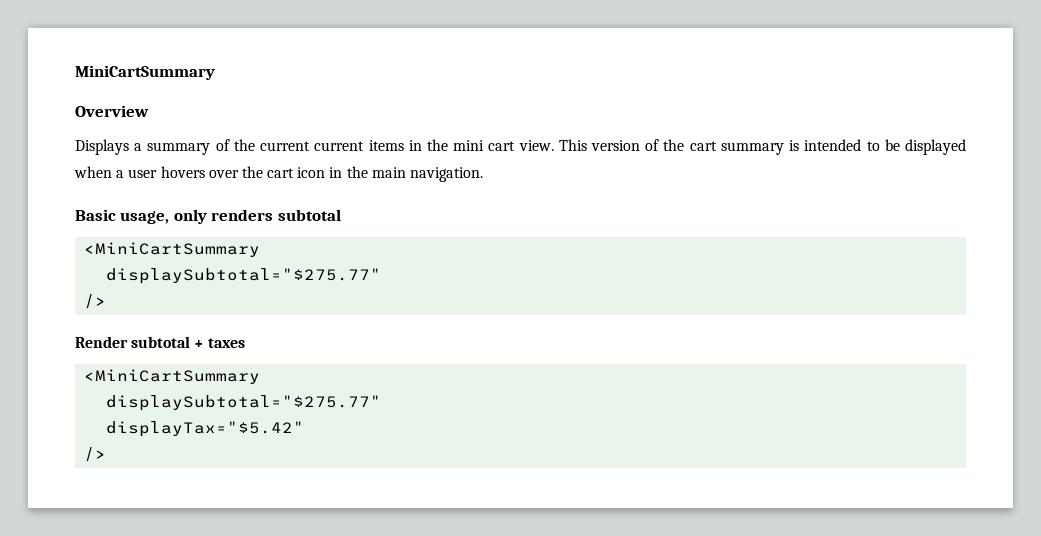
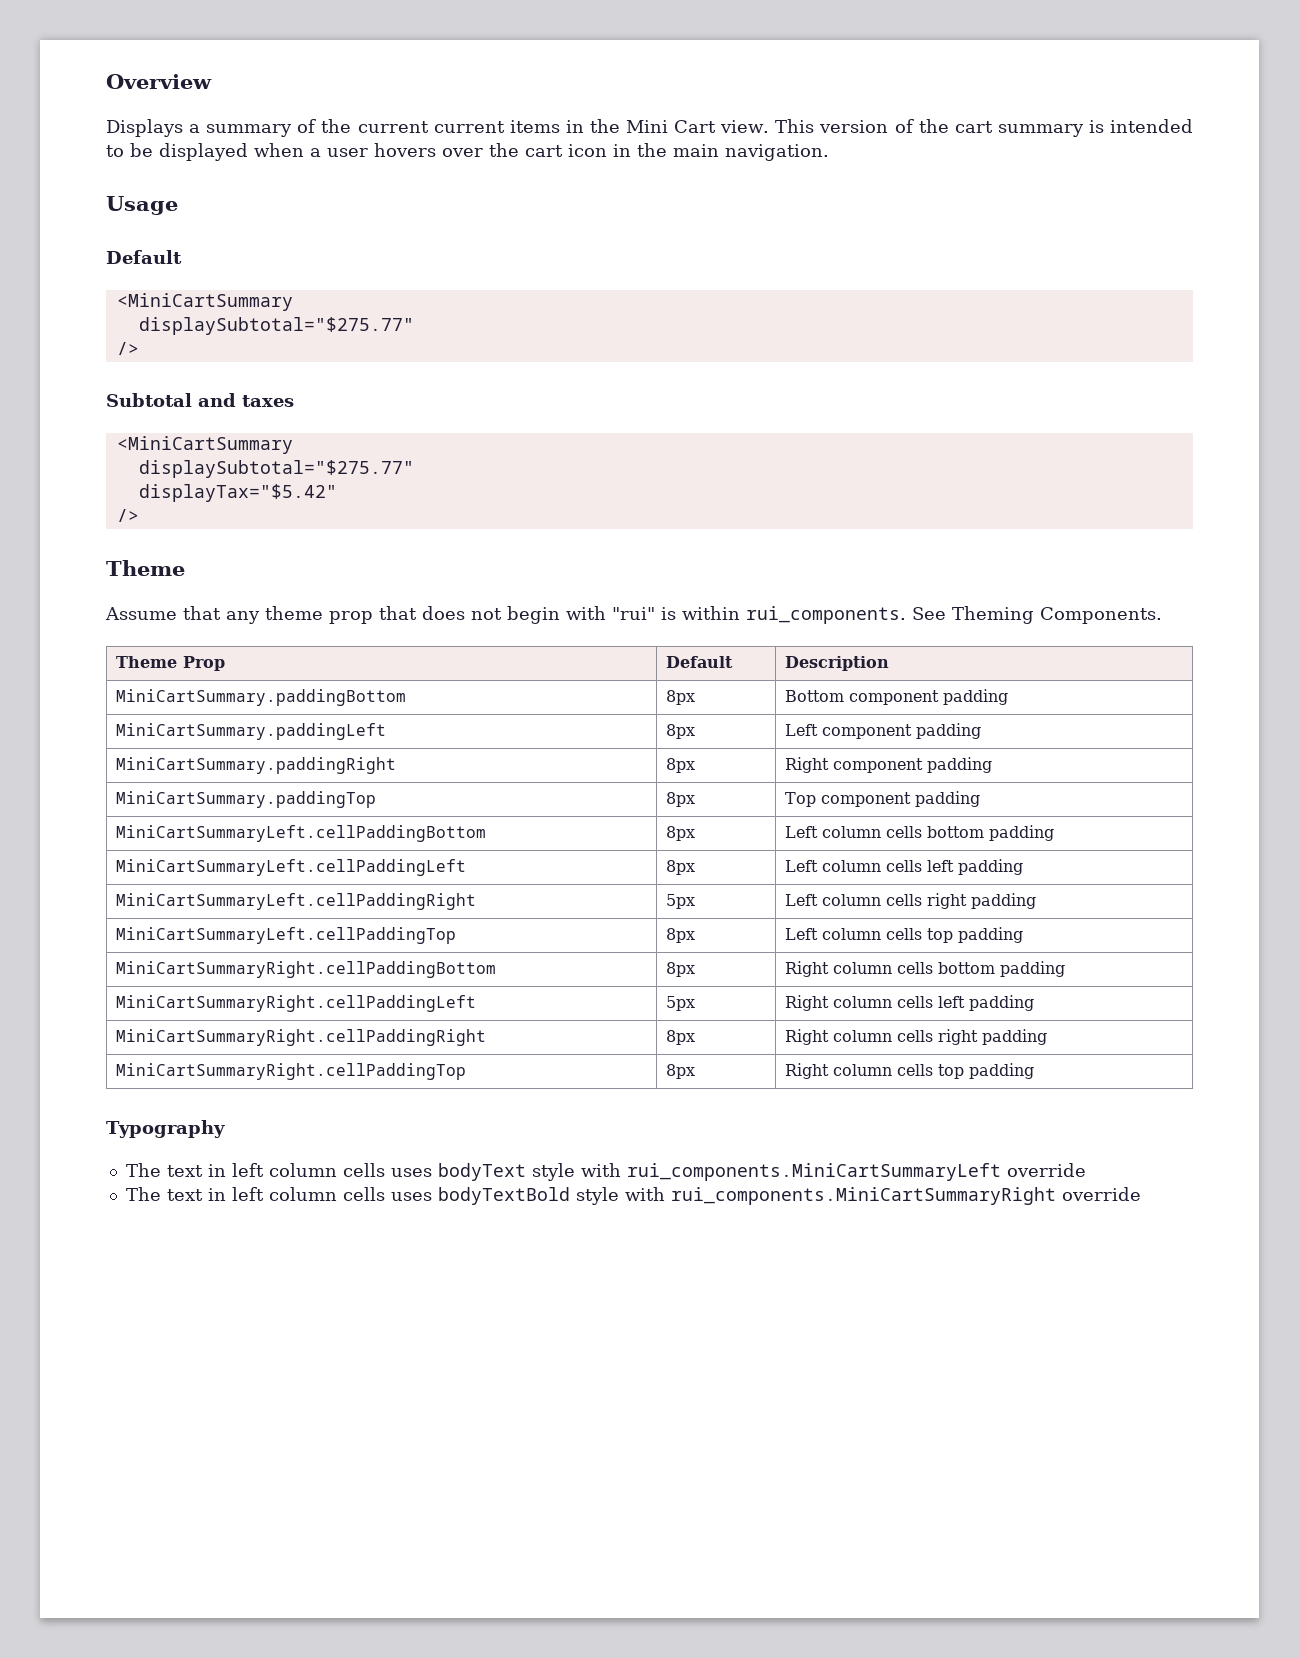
- MiniCartSummary
- Displays a summary of the current current items in the mini cart view.
+ Displays a summary of the current current items in the Mini Cart view.
- Basic usage, only renders subtotal
+ Usage
+ Default
- Render subtotal + taxes
+ Subtotal and taxes
  displayTax="$5.42"
  />
+ Theme
+ Assume that any theme prop that does not begin with "rui" is within rui_components. See Theming Components.
+ Theme Prop | Default | Description
+ MiniCartSummary.paddingBottom | 8px | Bottom component padding
+ MiniCartSummary.paddingLeft | 8px | Left component padding
+ MiniCartSummary.paddingRight | 8px | Right component padding
+ MiniCartSummary.paddingTop | 8px | Top component padding
+ MiniCartSummaryLeft.cellPaddingBottom | 8px | Left column cells bottom padding
+ MiniCartSummaryLeft.cellPaddingLeft | 8px | Left column cells left padding
+ MiniCartSummaryLeft.cellPaddingRight | 5px | Left column cells right padding
+ MiniCartSummaryLeft.cellPaddingTop | 8px | Left column cells top padding
+ MiniCartSummaryRight.cellPaddingBottom | 8px | Right column cells bottom padding
+ MiniCartSummaryRight.cellPaddingLeft | 5px | Right column cells left padding
+ MiniCartSummaryRight.cellPaddingRight | 8px | Right column cells right padding
+ MiniCartSummaryRight.cellPaddingTop | 8px | Right column cells top padding
+ Typography
+ The text in left column cells uses bodyText style with rui_components.MiniCartSummaryLeft override
+ The text in left column cells uses bodyTextBold style with rui_components.MiniCartSummaryRight override

